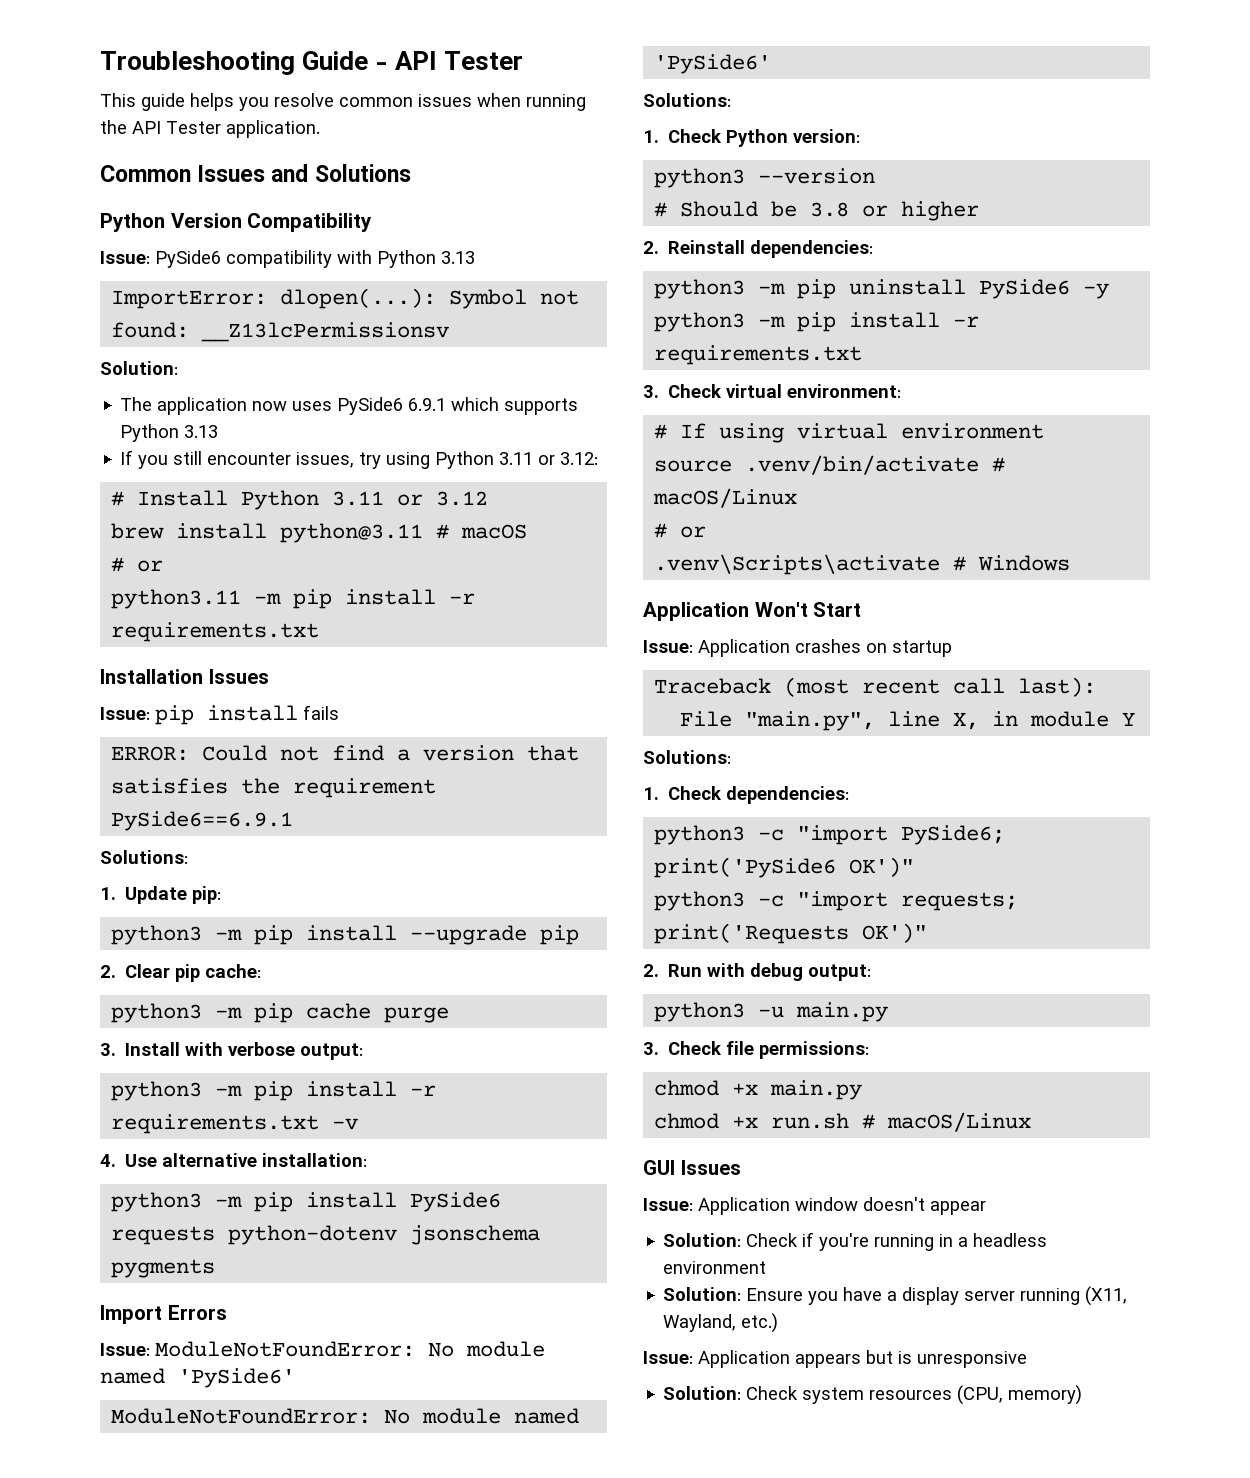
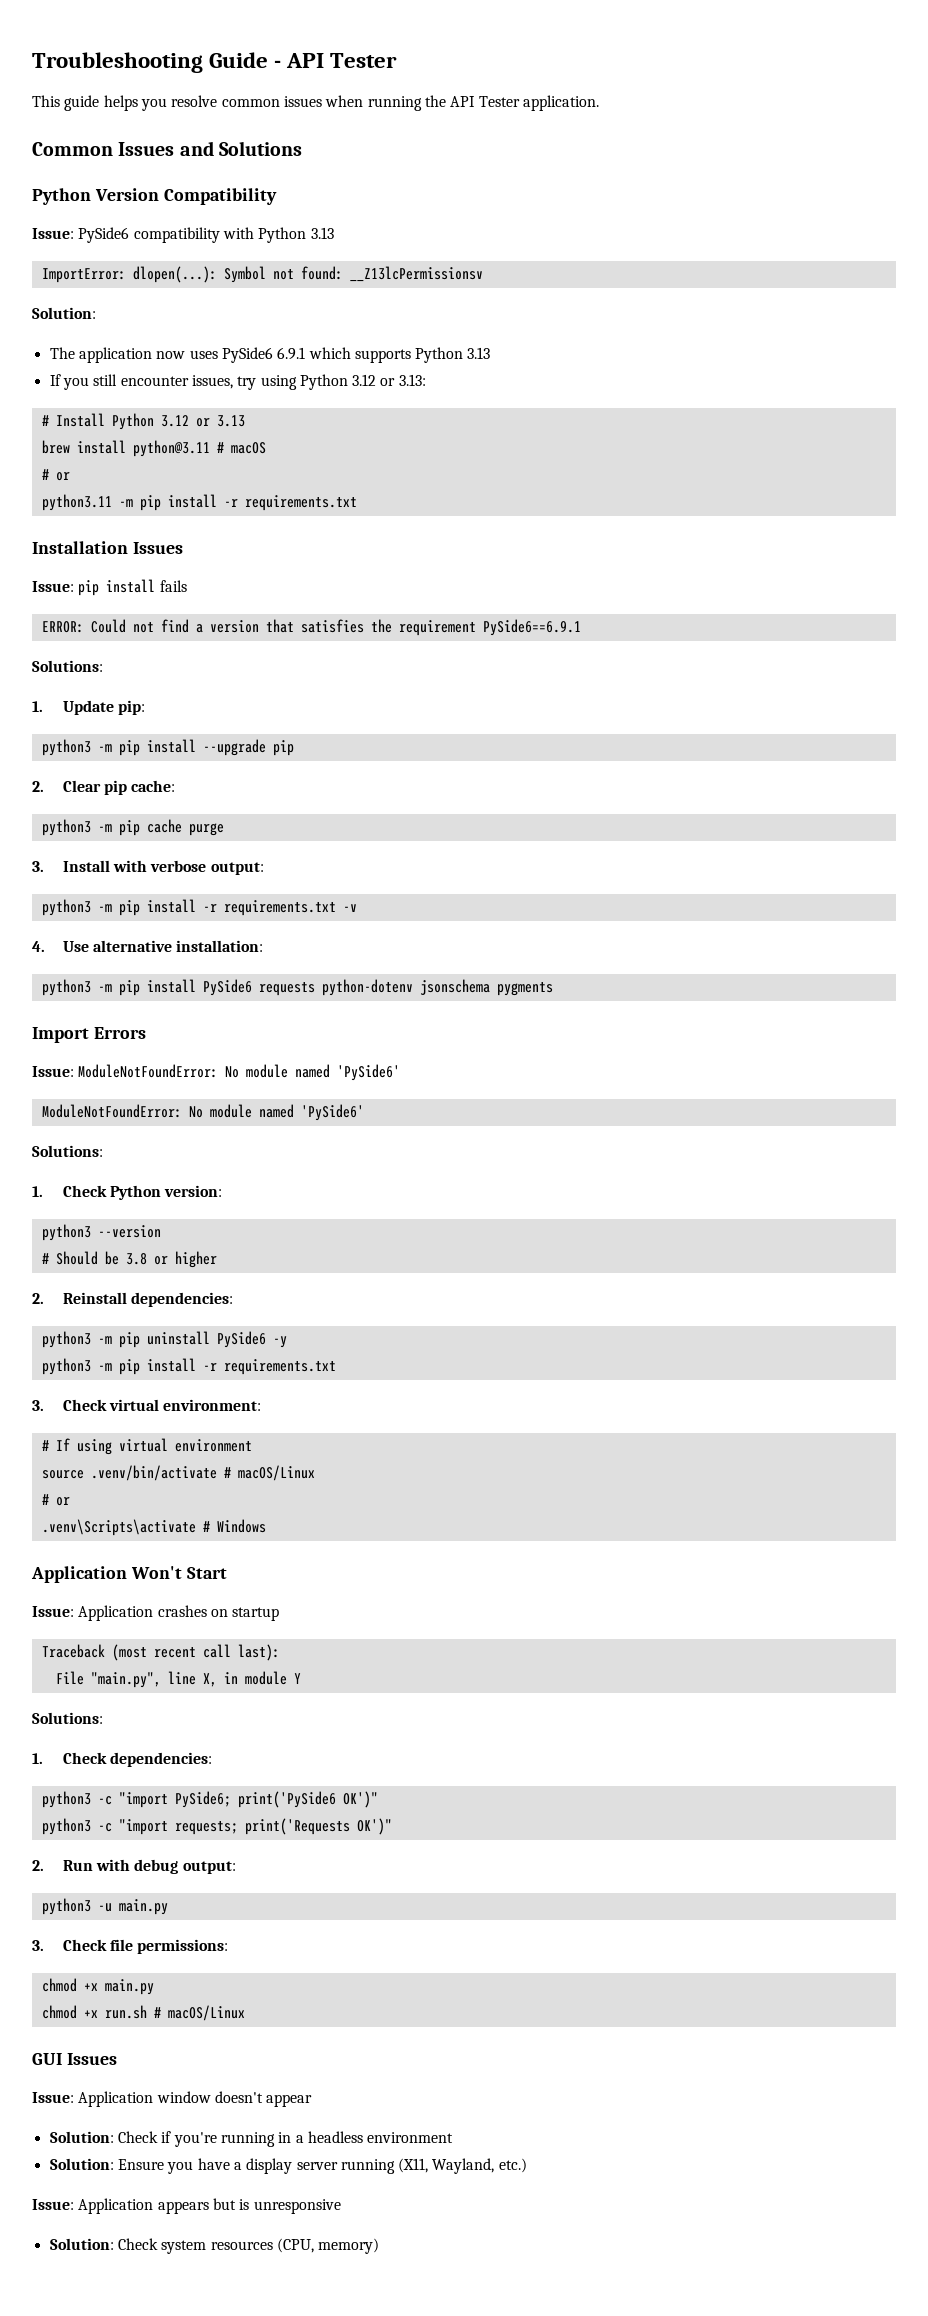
- If you still encounter issues, try using Python 3.11 or 3.12:
+ If you still encounter issues, try using Python 3.12 or 3.13:
- # Install Python 3.11 or 3.12
+ # Install Python 3.12 or 3.13

